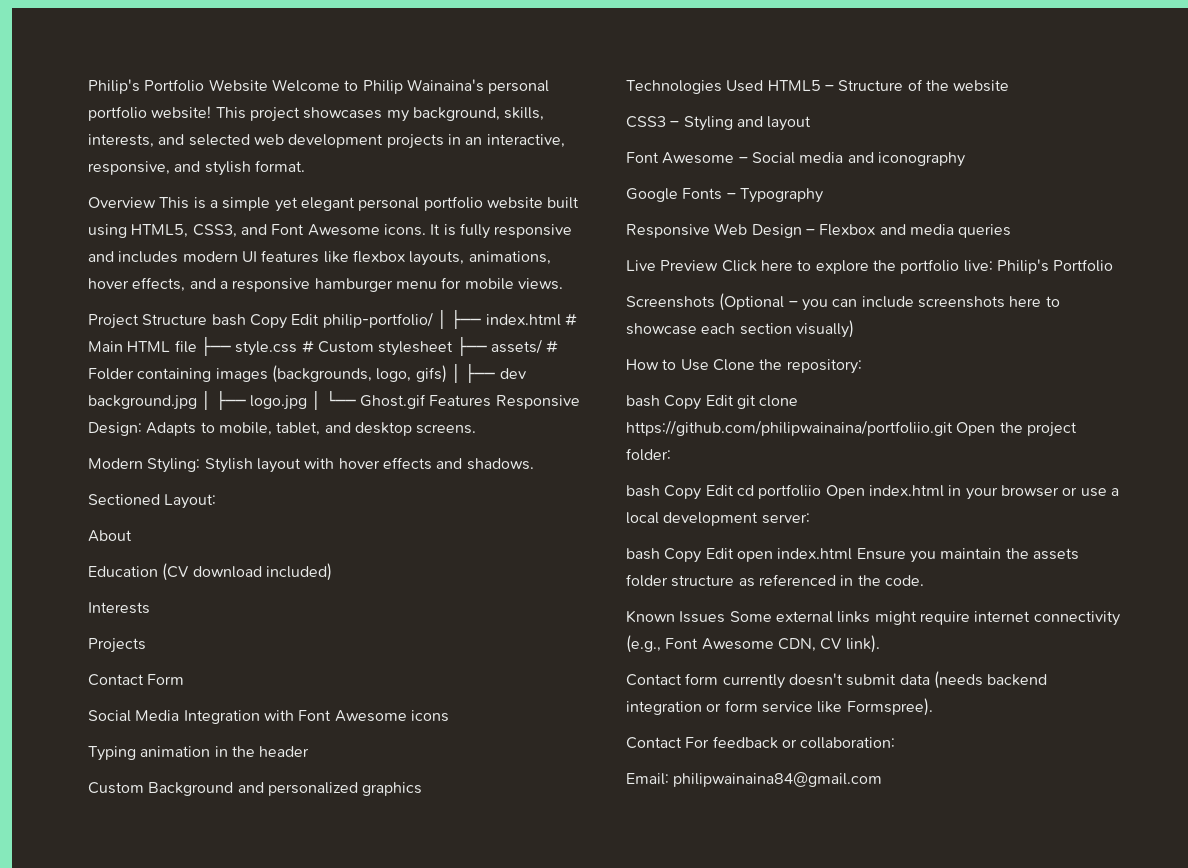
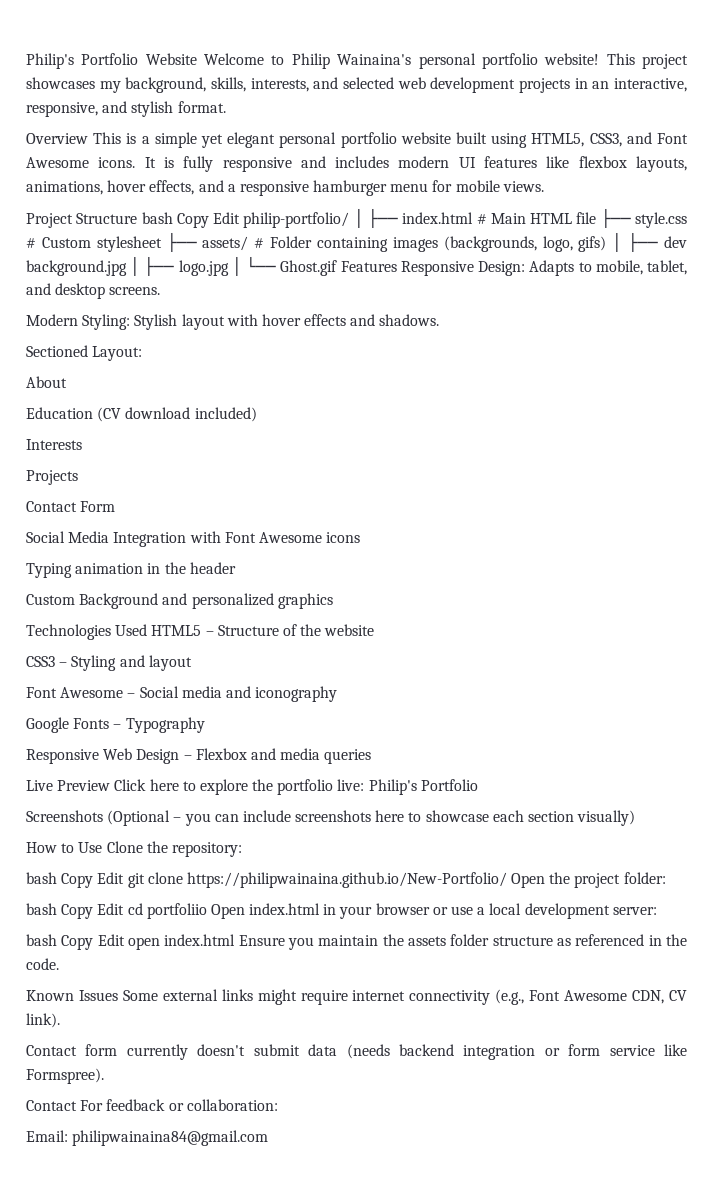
- bash Copy Edit git clone https://github.com/philipwainaina/portfoliio.git Open the project folder:
+ bash Copy Edit git clone https://philipwainaina.github.io/New-Portfolio/ Open the project folder:

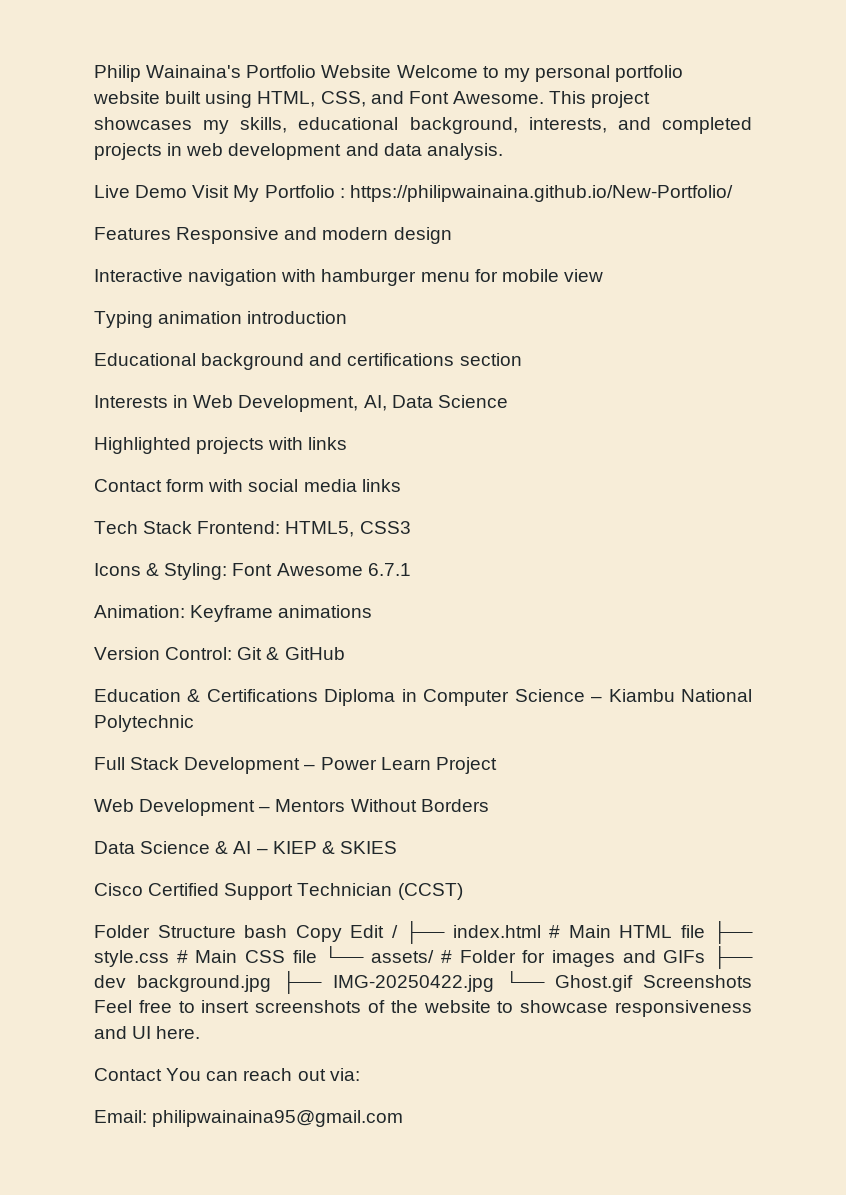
- Philip's Portfolio Website Welcome to Philip Wainaina's personal portfolio website! This project showcases my background, skills, interests, and selected web development projects in an interactive, responsive, and stylish format.
- Overview This is a simple yet elegant personal portfolio website built using HTML5, CSS3, and Font Awesome icons. It is fully responsive and includes modern UI features like flexbox layouts, animations, hover effects, and a responsive hamburger menu for mobile views.
- Project Structure bash Copy Edit philip-portfolio/ │ ├── index.html # Main HTML file ├── style.css # Custom stylesheet ├── assets/ # Folder containing images (backgrounds, logo, gifs) │ ├── dev background.jpg │ ├── logo.jpg │ └── Ghost.gif Features Responsive Design: Adapts to mobile, tablet, and desktop screens.
- Modern Styling: Stylish layout with hover effects and shadows.
- Sectioned Layout:
- About
- Education (CV download included)
- Interests
- Projects
- Contact Form
- Social Media Integration with Font Awesome icons
- Typing animation in the header
- Custom Background and personalized graphics
- Technologies Used HTML5 – Structure of the website
- CSS3 – Styling and layout
- Font Awesome – Social media and iconography
- Google Fonts – Typography
- Responsive Web Design – Flexbox and media queries
- Live Preview Click here to explore the portfolio live: Philip's Portfolio
- Screenshots (Optional – you can include screenshots here to showcase each section visually)
- How to Use Clone the repository:
- bash Copy Edit git clone https://philipwainaina.github.io/New-Portfolio/ Open the project folder:
- bash Copy Edit cd portfoliio Open index.html in your browser or use a local development server:
- bash Copy Edit open index.html Ensure you maintain the assets folder structure as referenced in the code.
- Known Issues Some external links might require internet connectivity (e.g., Font Awesome CDN, CV link).
- Contact form currently doesn't submit data (needs backend integration or form service like Formspree).
- Contact For feedback or collaboration:
+ Philip Wainaina's Portfolio Website Welcome to my personal portfolio website built using HTML, CSS, and Font Awesome. This project showcases my skills, educational background, interests, and completed projects in web development and data analysis.
+ Live Demo Visit My Portfolio : https://philipwainaina.github.io/New-Portfolio/
+ Features Responsive and modern design
+ Interactive navigation with hamburger menu for mobile view
+ Typing animation introduction
+ Educational background and certifications section
+ Interests in Web Development, AI, Data Science
+ Highlighted projects with links
+ Contact form with social media links
+ Tech Stack Frontend: HTML5, CSS3
+ Icons & Styling: Font Awesome 6.7.1
+ Animation: Keyframe animations
+ Version Control: Git & GitHub
+ Education & Certifications Diploma in Computer Science – Kiambu National Polytechnic
+ Full Stack Development – Power Learn Project
+ Web Development – Mentors Without Borders
+ Data Science & AI – KIEP & SKIES
+ Cisco Certified Support Technician (CCST)
+ Folder Structure bash Copy Edit / ├── index.html # Main HTML file ├── style.css # Main CSS file └── assets/ # Folder for images and GIFs ├── dev background.jpg ├── IMG-20250422.jpg └── Ghost.gif Screenshots Feel free to insert screenshots of the website to showcase responsiveness and UI here.
+ Contact You can reach out via:
- Email: philipwainaina84@gmail.com
+ Email: philipwainaina95@gmail.com

